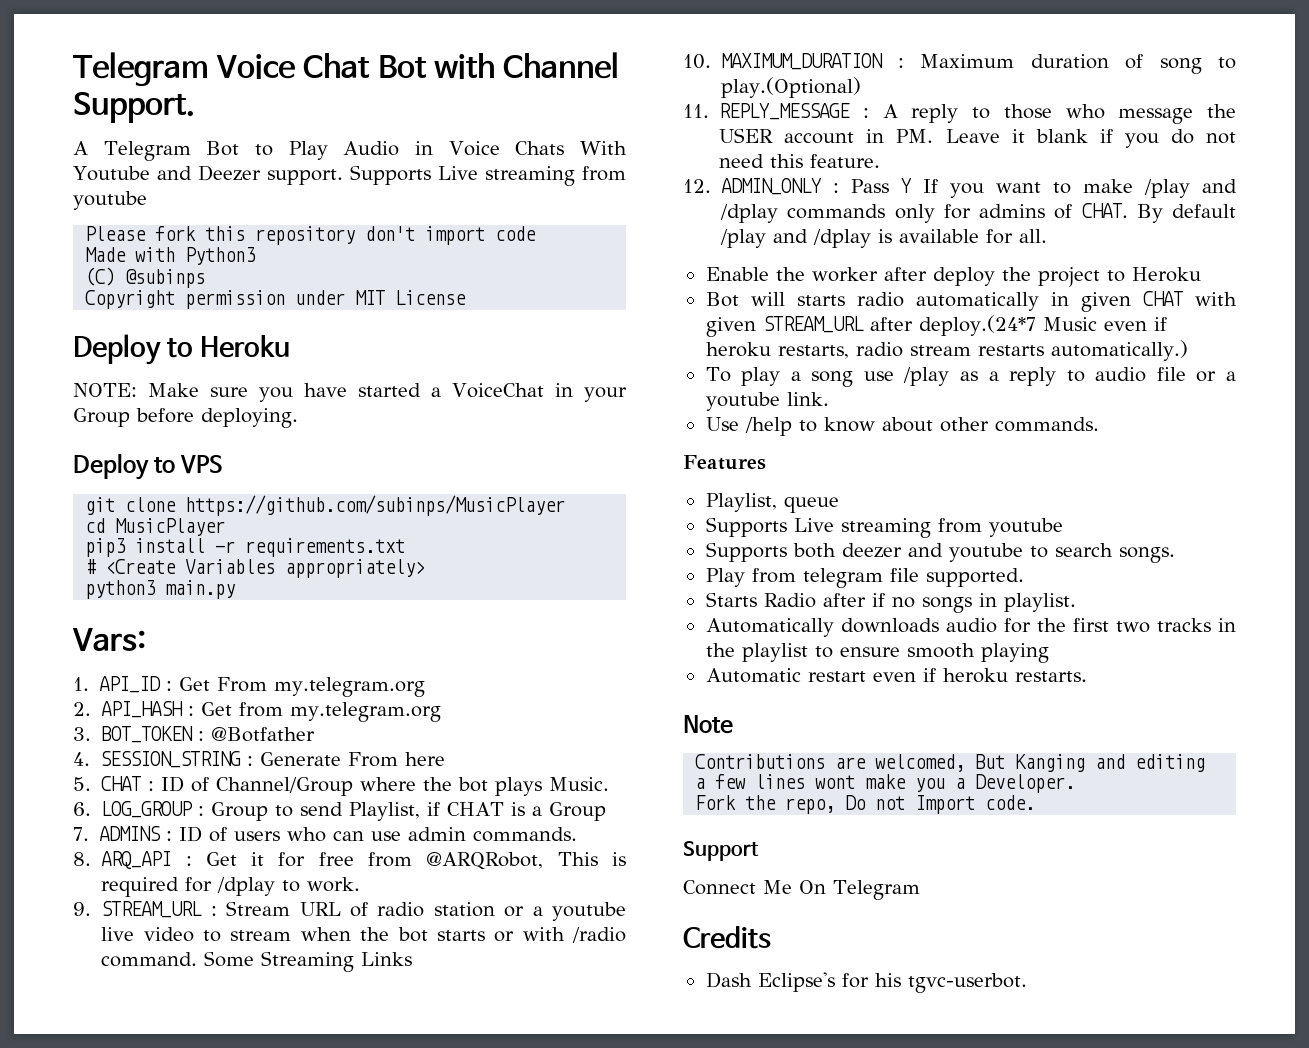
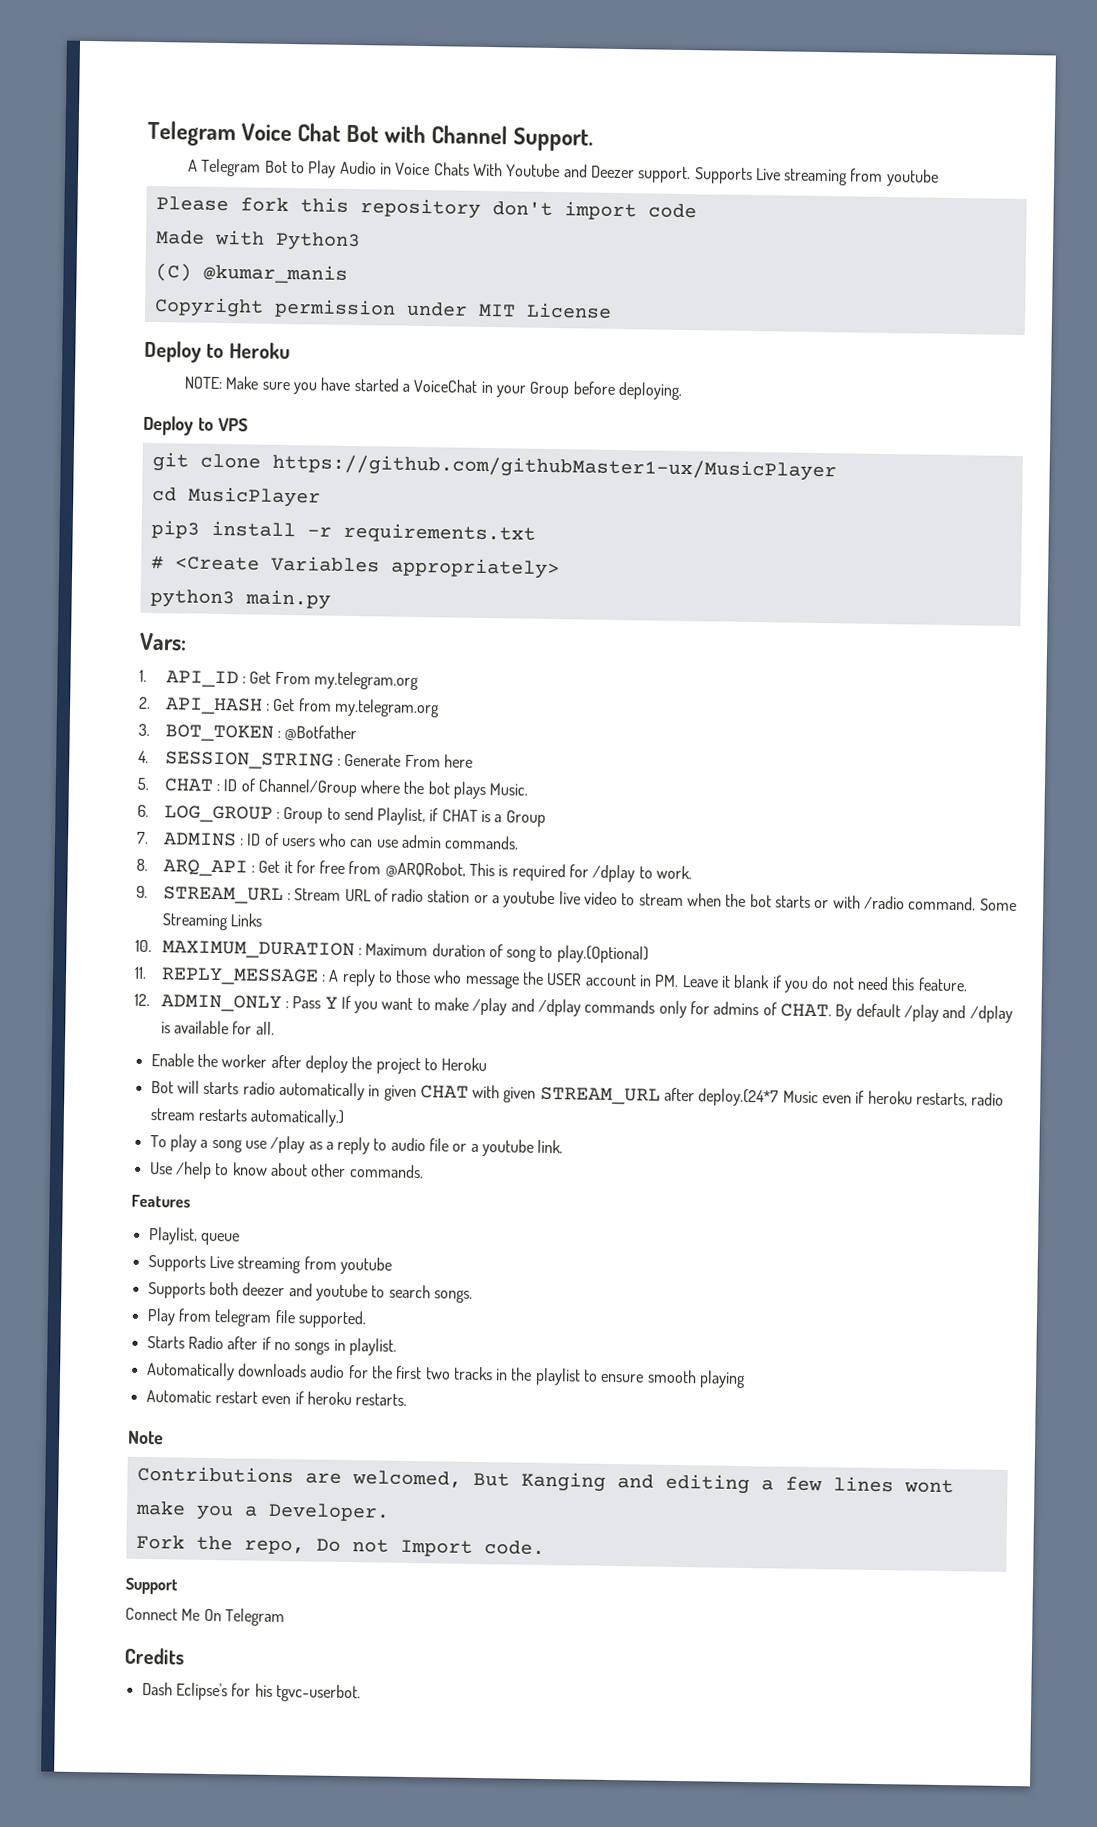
- (C) @subinps
+ (C) @kumar_manis
- git clone https://github.com/subinps/MusicPlayer
+ git clone https://github.com/githubMaster1-ux/MusicPlayer

